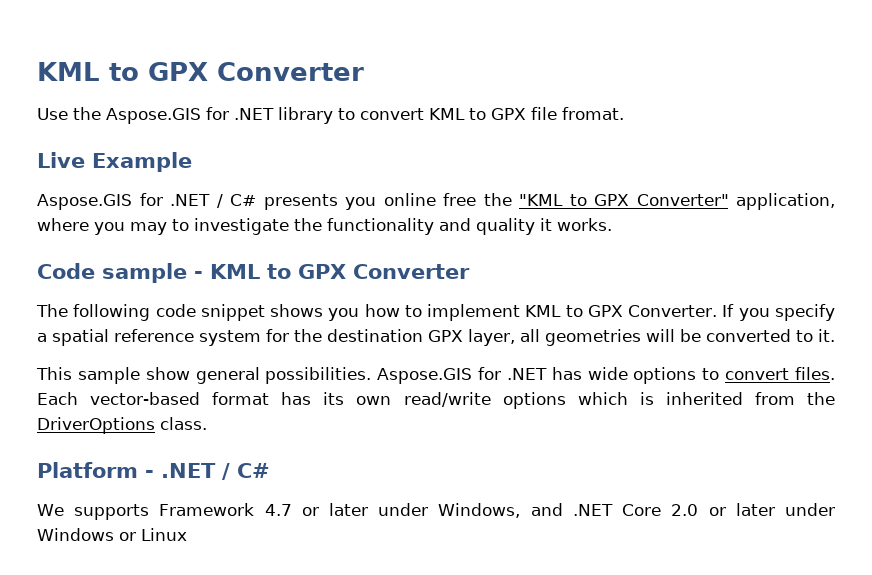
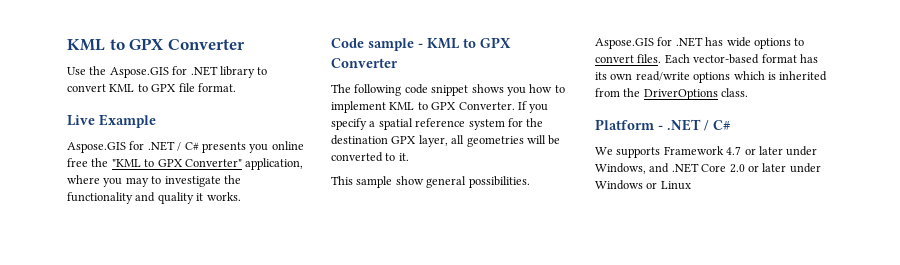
- Use the Aspose.GIS for .NET library to convert KML to GPX file fromat.
+ Use the Aspose.GIS for .NET library to convert KML to GPX file format.

